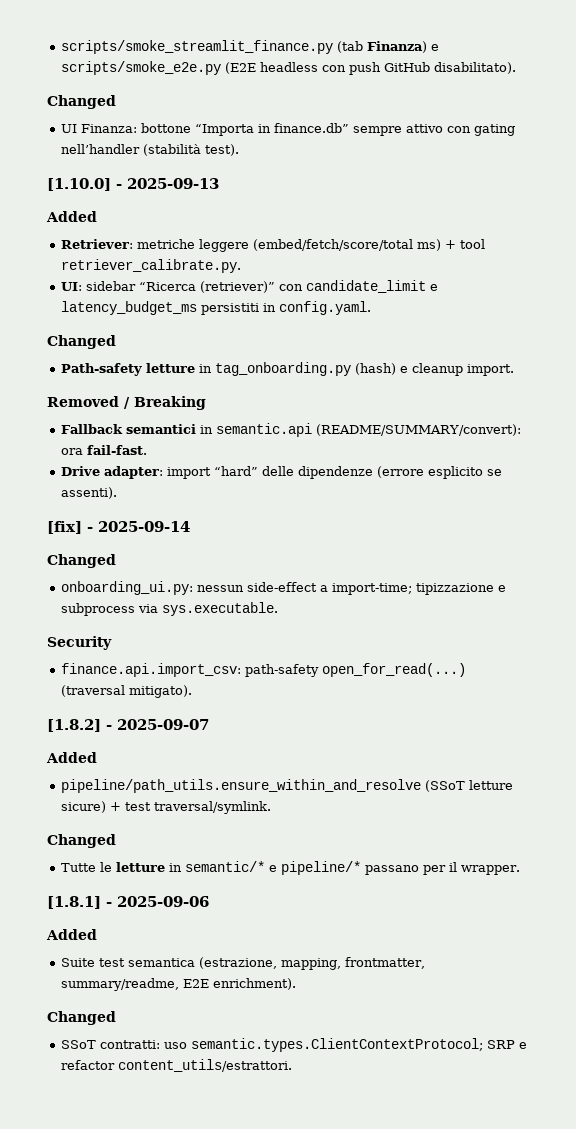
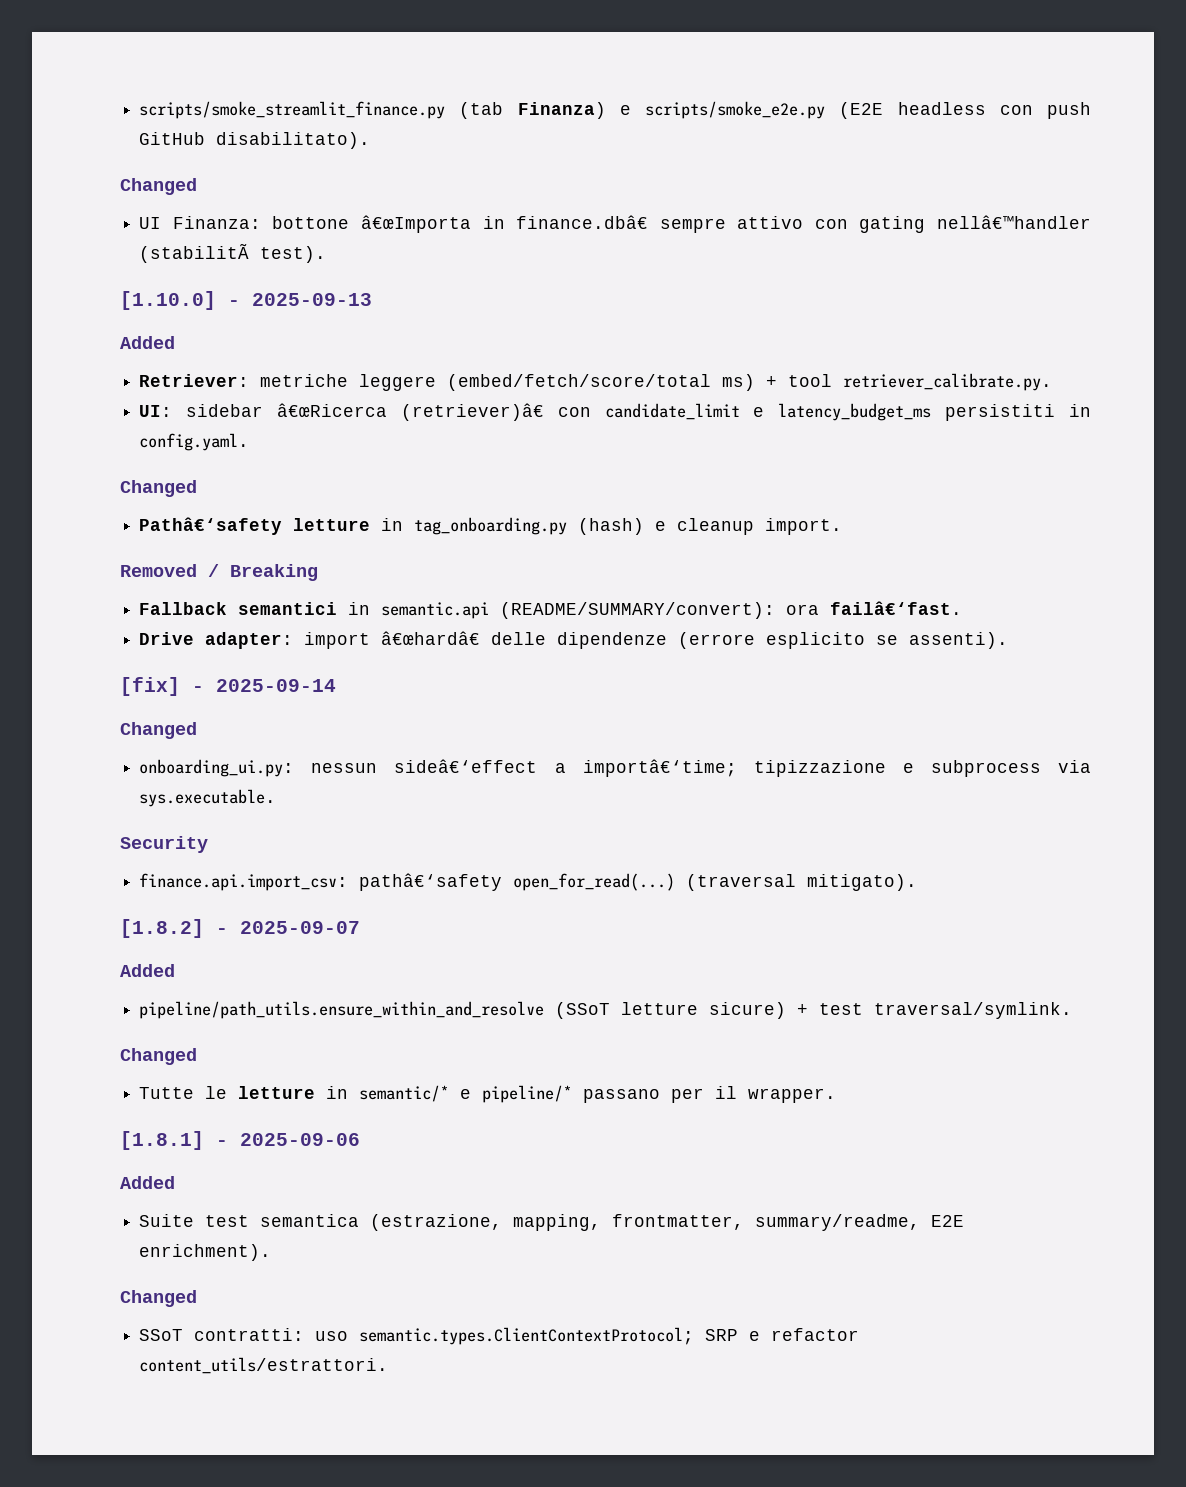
- UI Finanza: bottone “Importa in finance.db” sempre attivo con gating nell’handler (stabilità test).
+ UI Finanza: bottone â€œImporta in finance.dbâ€ sempre attivo con gating nellâ€™handler (stabilitÃ test).
- UI: sidebar “Ricerca (retriever)” con candidate_limit e latency_budget_ms persistiti in config.yaml.
+ UI: sidebar â€œRicerca (retriever)â€ con candidate_limit e latency_budget_ms persistiti in config.yaml.
- Path‑safety letture in tag_onboarding.py (hash) e cleanup import.
+ Pathâ€‘safety letture in tag_onboarding.py (hash) e cleanup import.
- Fallback semantici in semantic.api (README/SUMMARY/convert): ora fail‑fast.
+ Fallback semantici in semantic.api (README/SUMMARY/convert): ora failâ€‘fast.
- Drive adapter: import “hard” delle dipendenze (errore esplicito se assenti).
+ Drive adapter: import â€œhardâ€ delle dipendenze (errore esplicito se assenti).
- onboarding_ui.py: nessun side‑effect a import‑time; tipizzazione e subprocess via sys.executable.
+ onboarding_ui.py: nessun sideâ€‘effect a importâ€‘time; tipizzazione e subprocess via sys.executable.
- finance.api.import_csv: path‑safety open_for_read(...)
+ finance.api.import_csv: pathâ€‘safety open_for_read(...)

